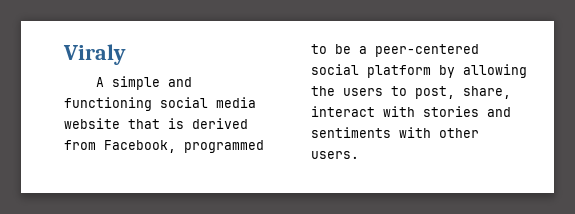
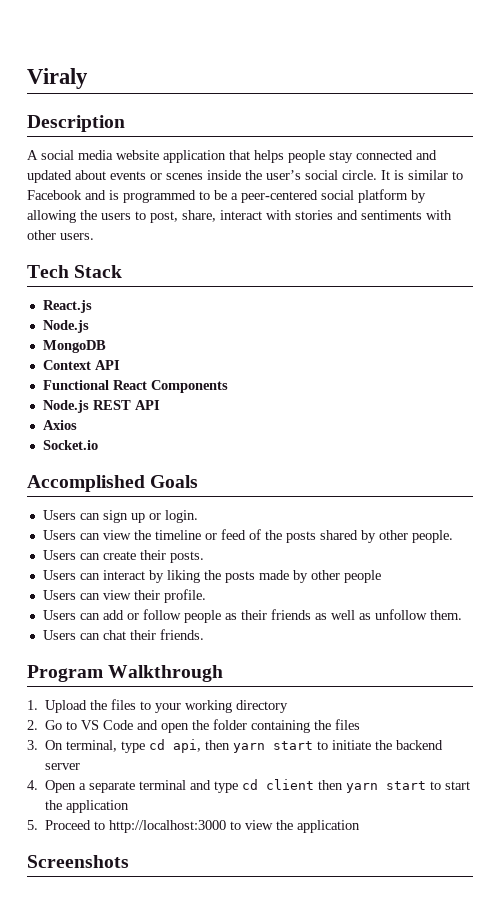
+ Description
- A simple and functioning social media website that is derived from Facebook, programmed to be a peer-centered social platform by allowing the users to post, share, interact with stories and sentiments with other users.
+ A social media website application that helps people stay connected and updated about events or scenes inside the userʼs social circle. It is similar to Facebook and is programmed to be a peer-centered social platform by allowing the users to post, share, interact with stories and sentiments with other users.
+ Tech Stack
+ React.js
+ Node.js
+ MongoDB
+ Context API
+ Functional React Components
+ Node.js REST API
+ Axios
+ Socket.io
+ Accomplished Goals
+ Users can sign up or login.
+ Users can view the timeline or feed of the posts shared by other people.
+ Users can create their posts.
+ Users can interact by liking the posts made by other people
+ Users can view their profile.
+ Users can add or follow people as their friends as well as unfollow them.
+ Users can chat their friends.
+ Program Walkthrough
+ 1. Upload the files to your working directory
+ 2. Go to VS Code and open the folder containing the files
+ 3. On terminal, type cd api, then yarn start to initiate the backend server
+ 4. Open a separate terminal and type cd client then yarn start to start the application
+ 5. Proceed to http://localhost:3000 to view the application
+ Screenshots

